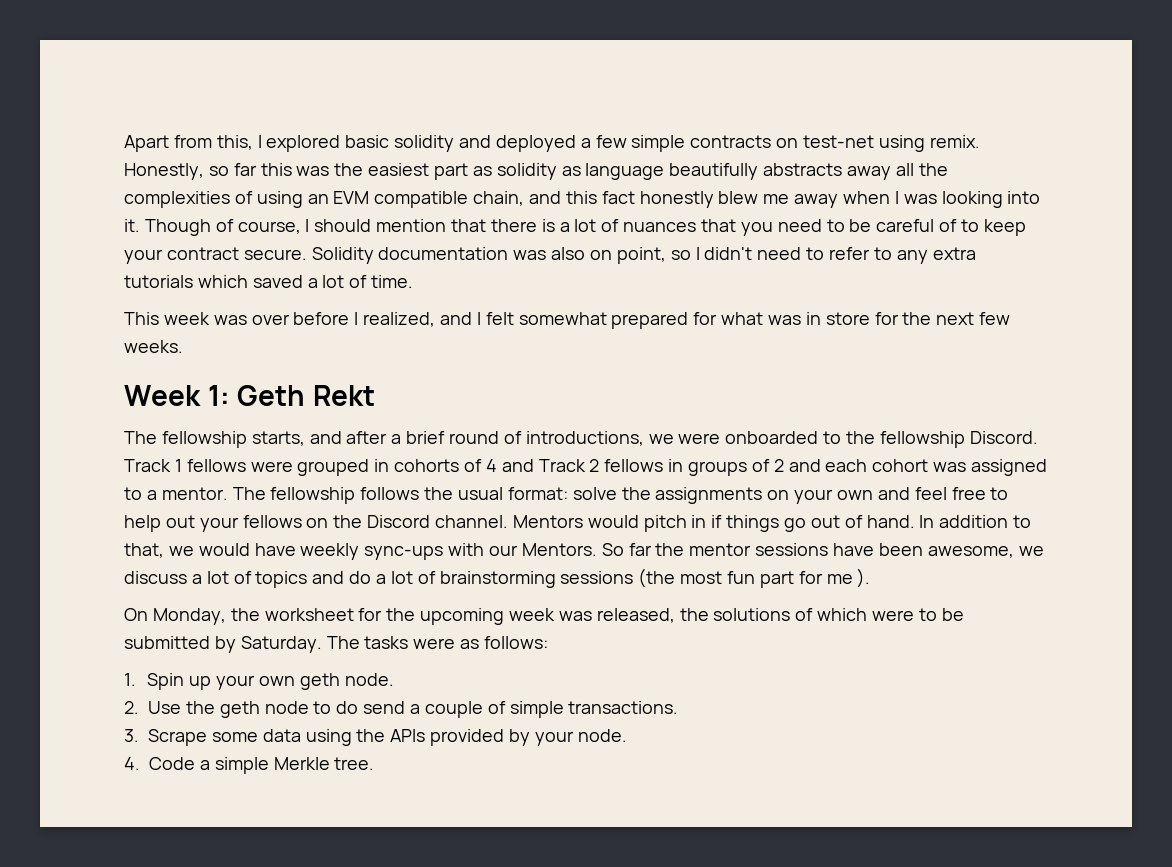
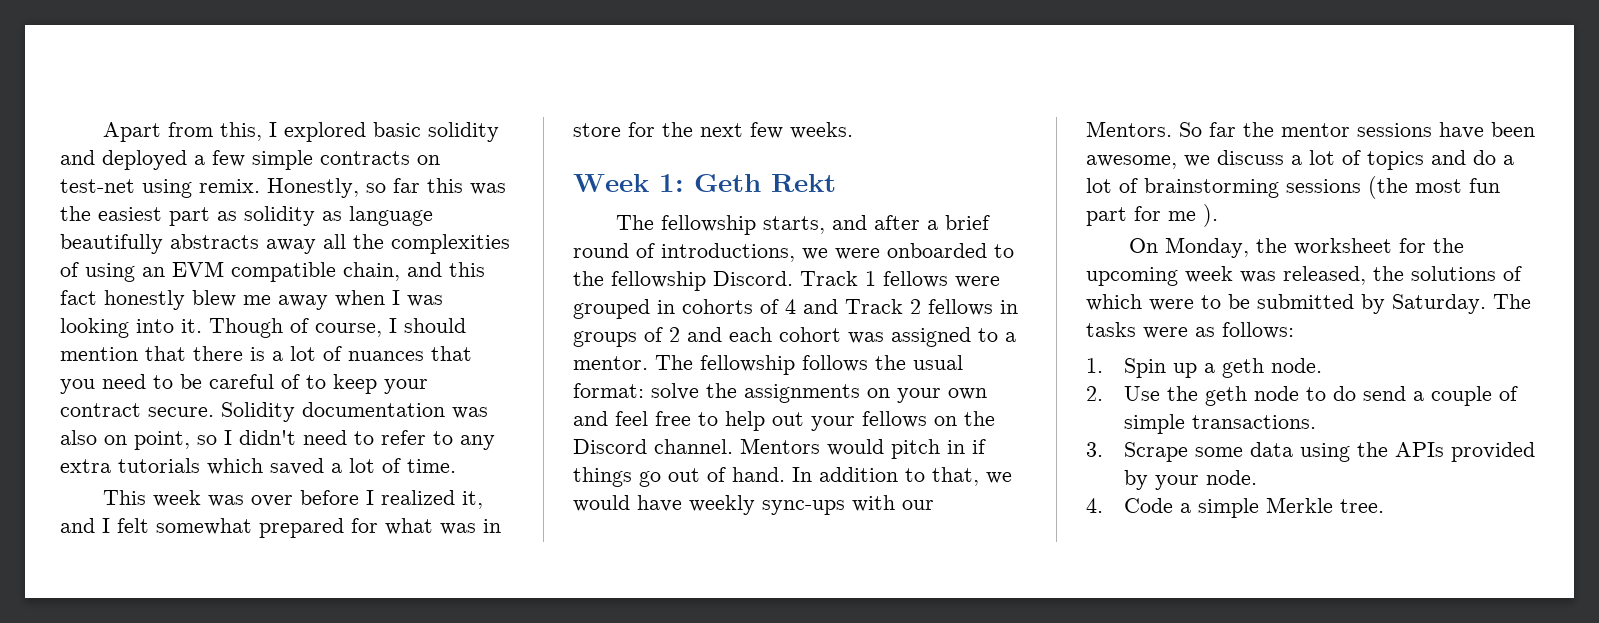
- This week was over before I realized, and I felt somewhat prepared for what was in store for the next few weeks.
+ This week was over before I realized it, and I felt somewhat prepared for what was in store for the next few weeks.
- 1. Spin up your own geth node.
+ 1. Spin up a geth node.

